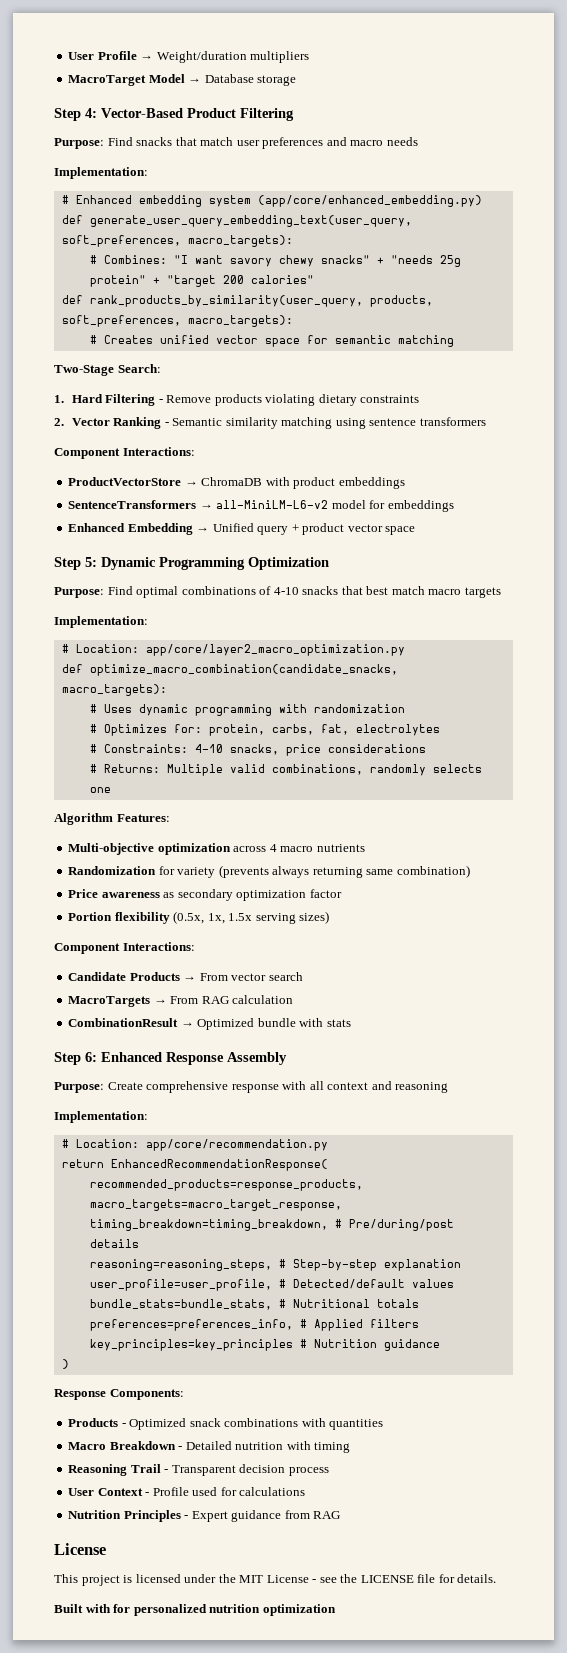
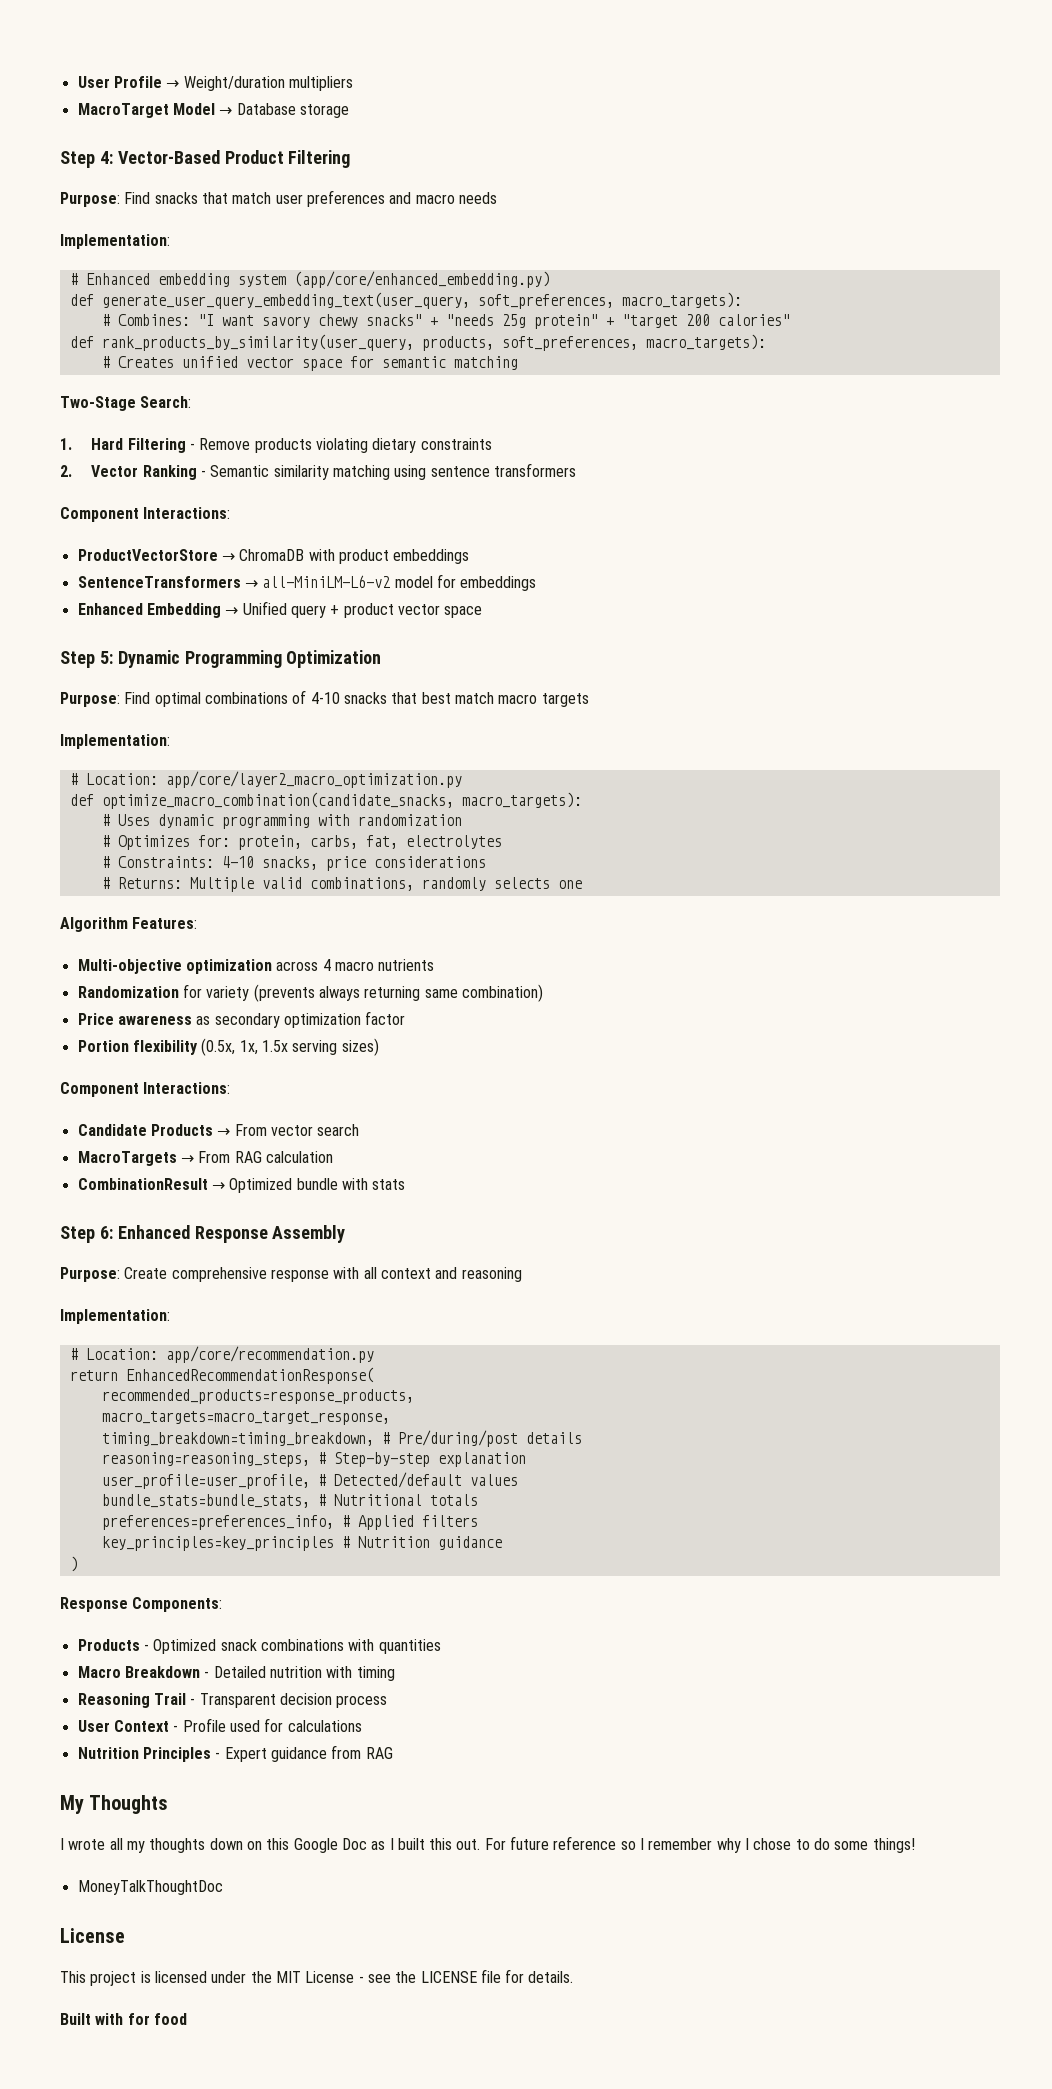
+ My Thoughts
+ I wrote all my thoughts down on this Google Doc as I built this out. For future reference so I remember why I chose to do some things!
+ MoneyTalkThoughtDoc
- Built with for personalized nutrition optimization
+ Built with for food

